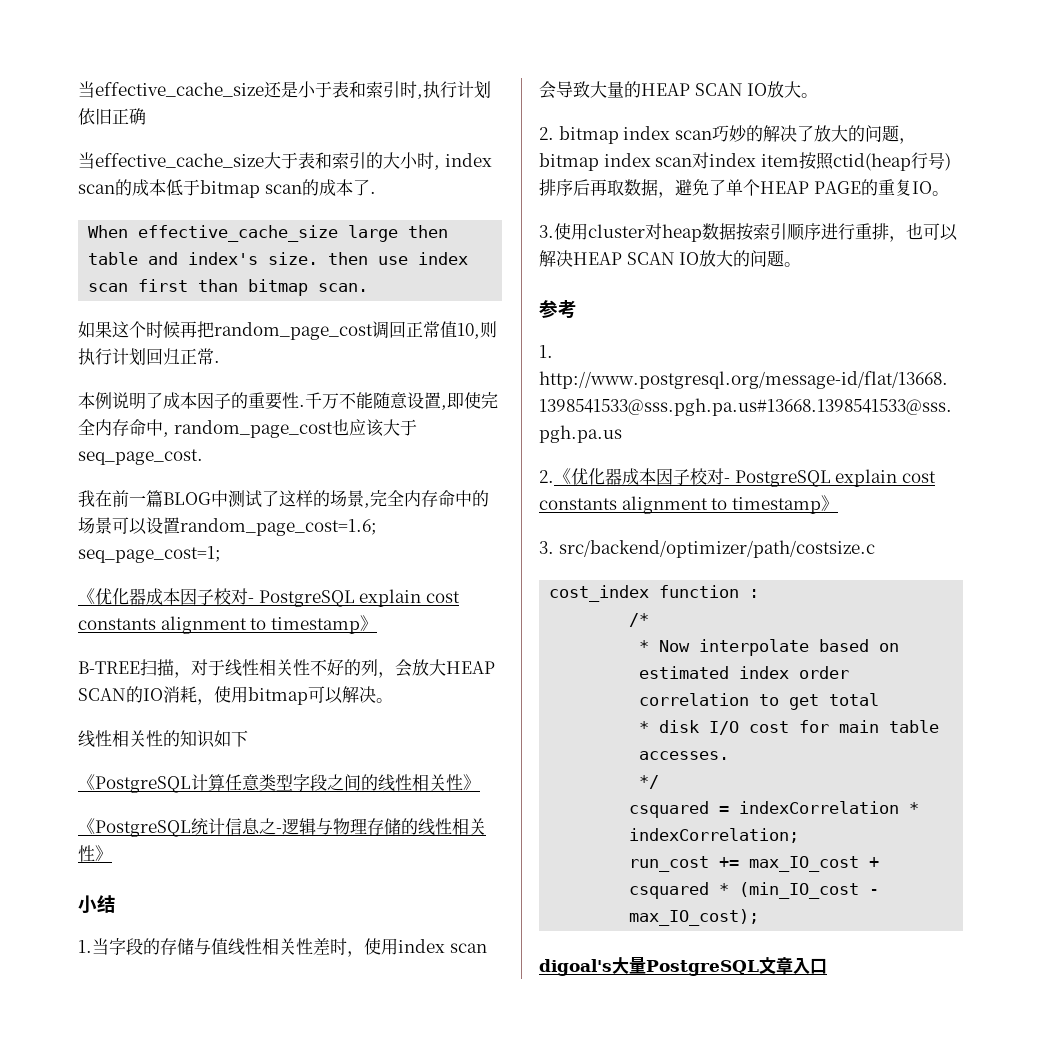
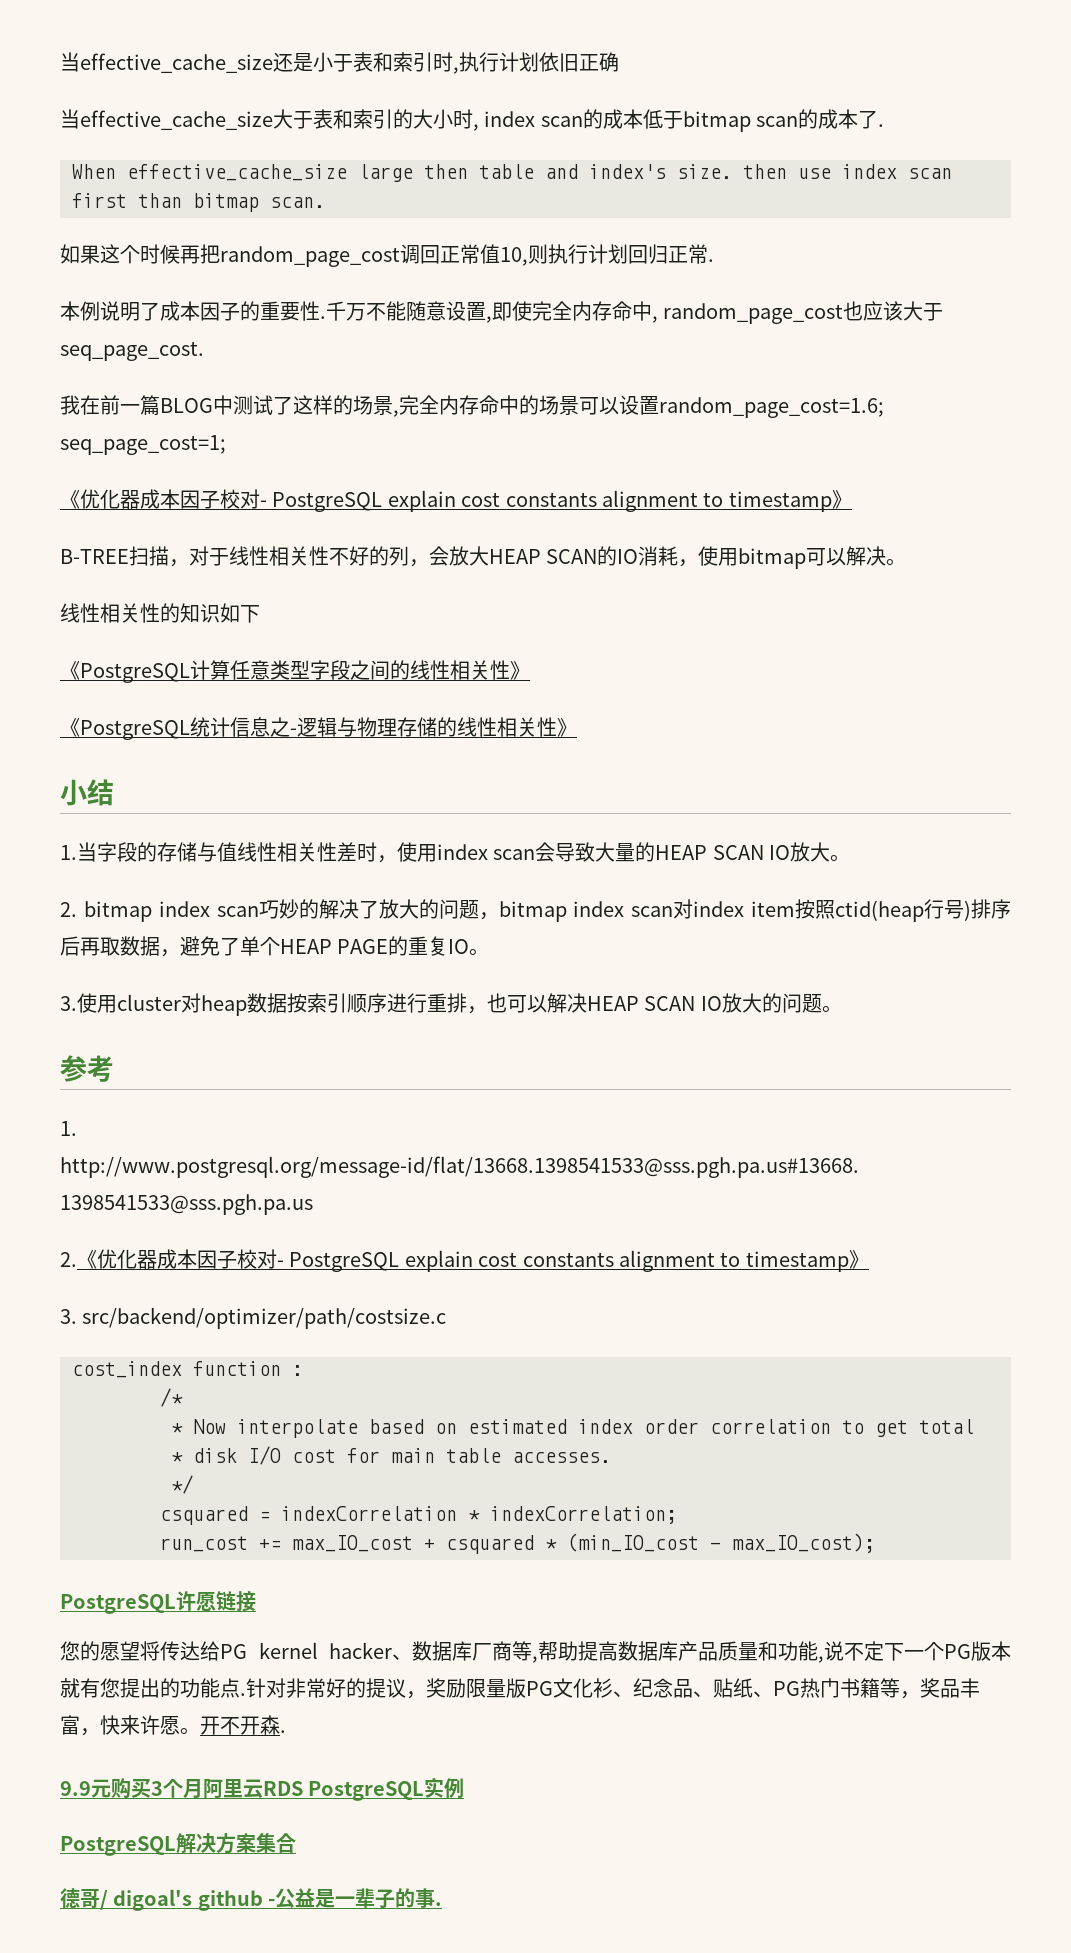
- digoal's大量PostgreSQL文章入口
+ PostgreSQL许愿链接
+ 您的愿望将传达给PG kernel hacker、数据库厂商等,帮助提高数据库产品质量和功能,说不定下一个PG版本就有您提出的功能点.针对非常好的提议，奖励限量版PG文化衫、纪念品、贴纸、PG热门书籍等，奖品丰富，快来许愿。开不开森.
+ 9.9元购买3个月阿里云RDS PostgreSQL实例
+ PostgreSQL解决方案集合
+ 德哥/ digoal's github -公益是一辈子的事.

